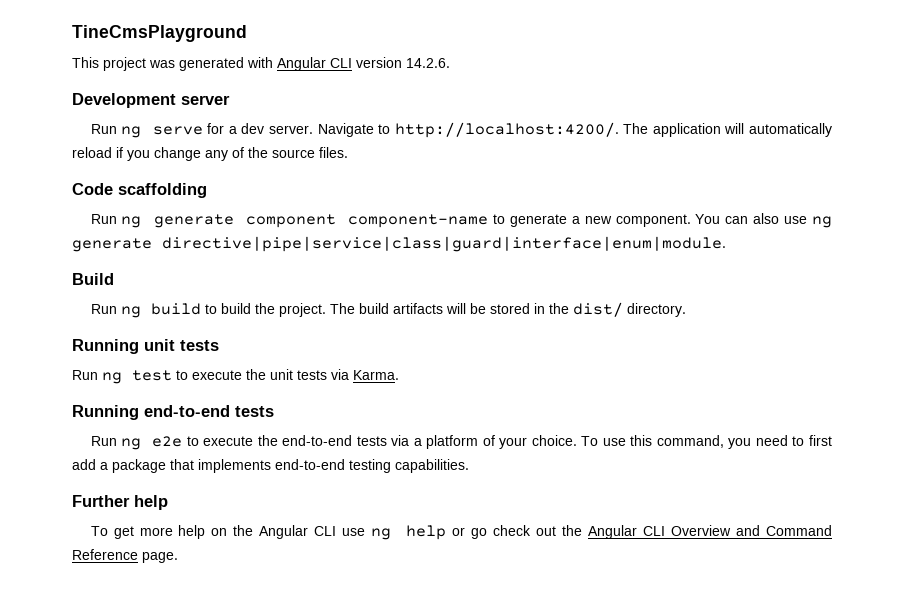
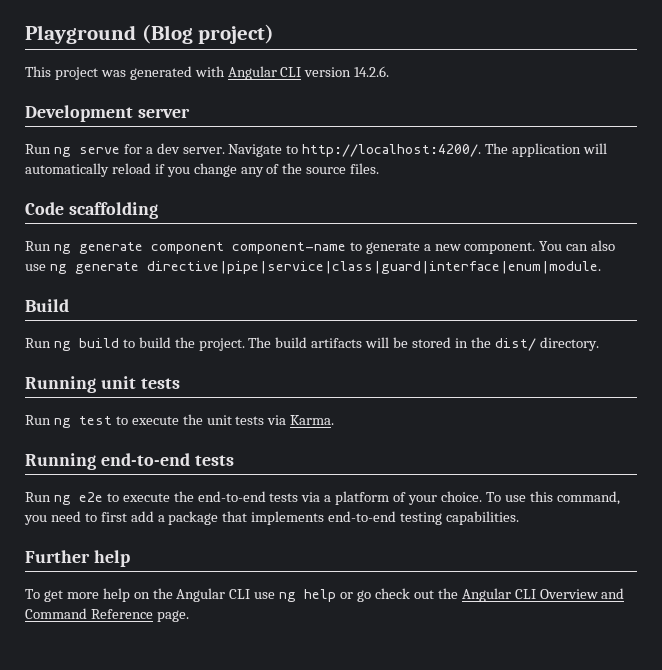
- TineCmsPlayground
+ Playground (Blog project)

